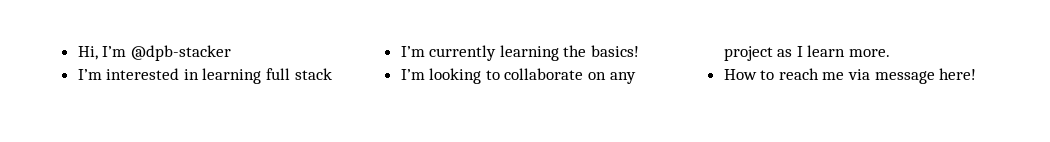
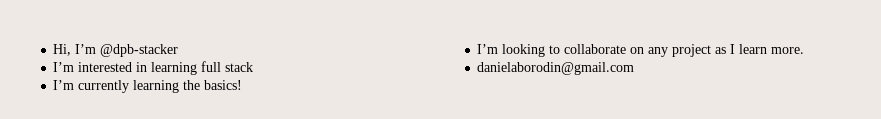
- How to reach me via message here!
+ danielaborodin@gmail.com

